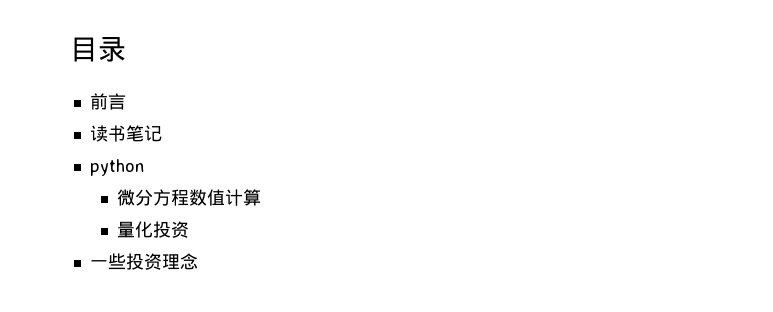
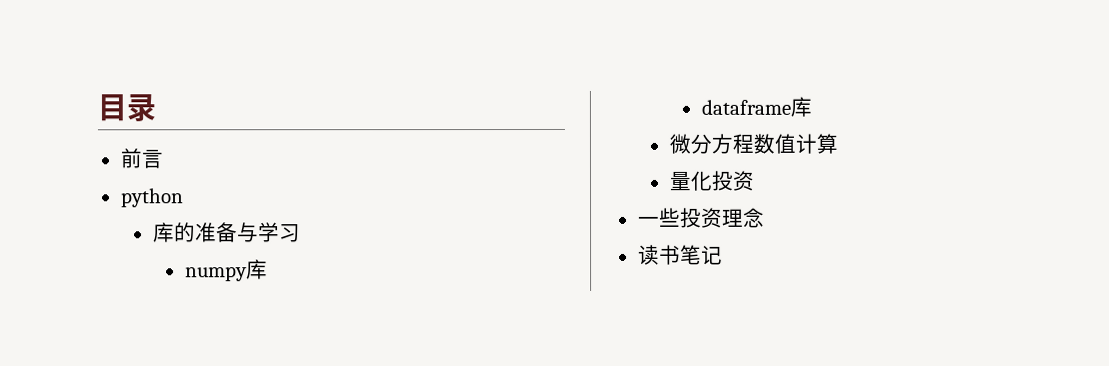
- 读书笔记
  python
+ 库的准备与学习
+ numpy库
+ dataframe库
+ 读书笔记

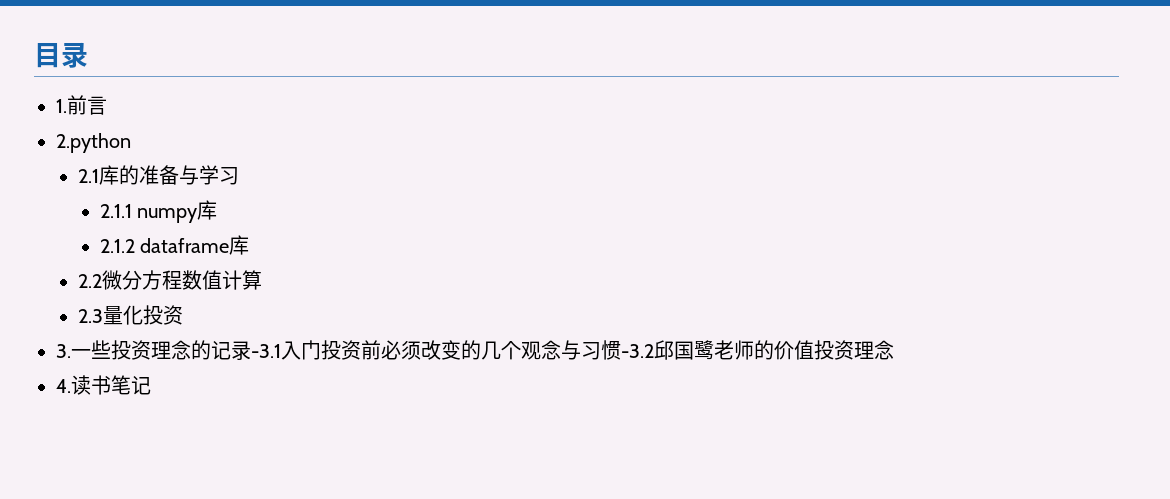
- 前言
+ 1.前言
- python
- 库的准备与学习
+ 2.python
+ 2.1库的准备与学习
- numpy库
+ 2.1.1 numpy库
- dataframe库
+ 2.1.2 dataframe库
- 微分方程数值计算
+ 2.2微分方程数值计算
- 量化投资
+ 2.3量化投资
- 一些投资理念
- 读书笔记
+ 3.一些投资理念的记录-3.1入门投资前必须改变的几个观念与习惯-3.2邱国鹭老师的价值投资理念
+ 4.读书笔记

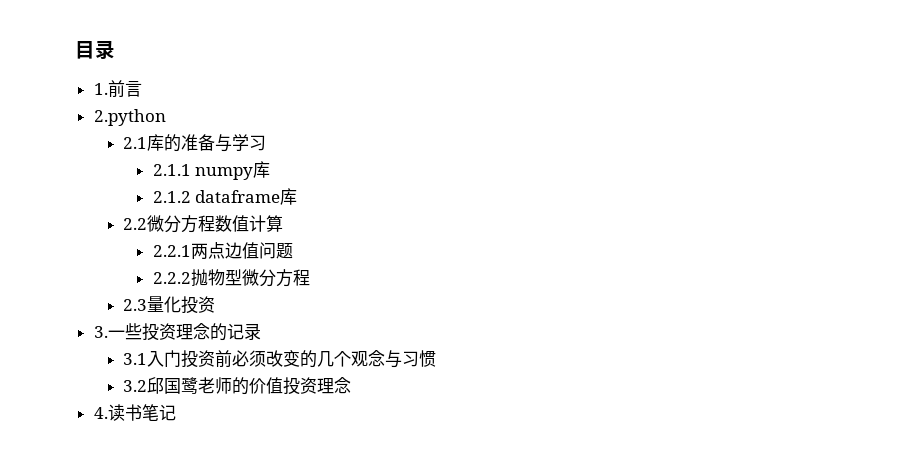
+ 2.2.1两点边值问题
+ 2.2.2抛物型微分方程
- 3.一些投资理念的记录-3.1入门投资前必须改变的几个观念与习惯-3.2邱国鹭老师的价值投资理念
+ 3.一些投资理念的记录
+ 3.1入门投资前必须改变的几个观念与习惯
+ 3.2邱国鹭老师的价值投资理念

